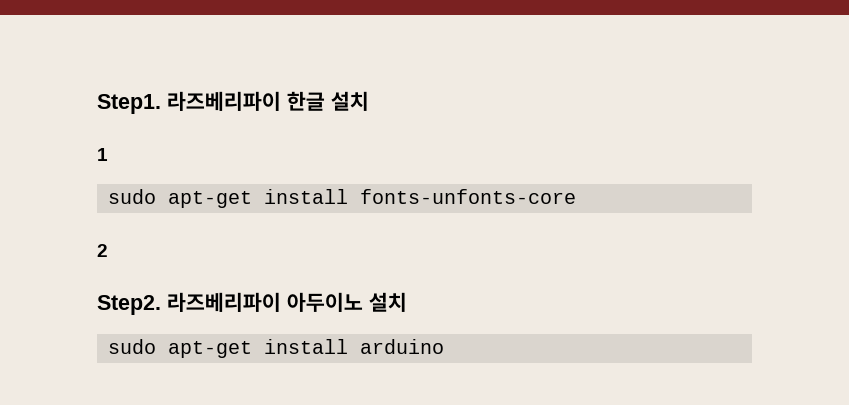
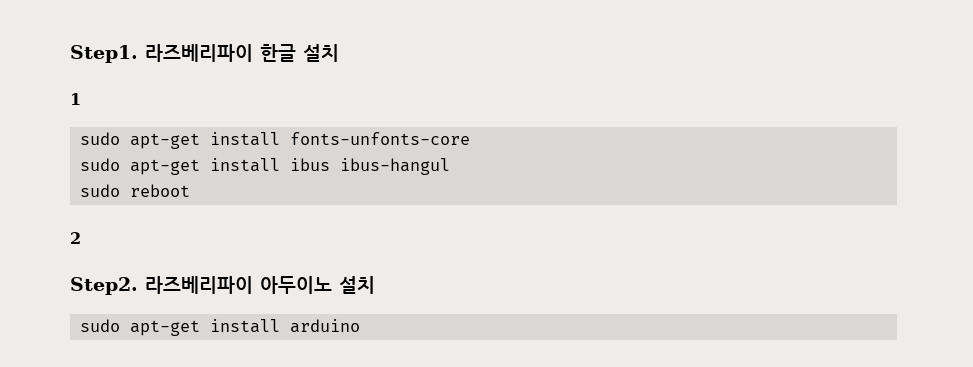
+ sudo apt-get install ibus ibus-hangul
+ sudo reboot

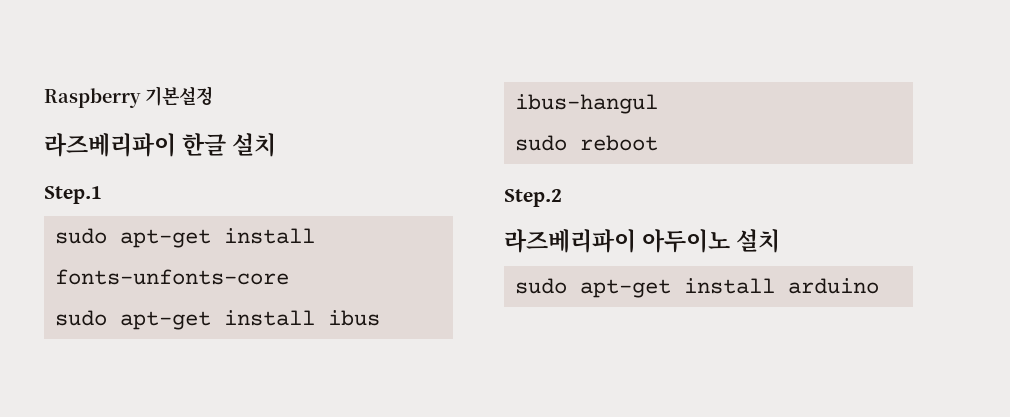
- Step1. 라즈베리파이 한글 설치
+ Raspberry 기본설정
+ 라즈베리파이 한글 설치
- 1
+ Step.1
- 2
- Step2. 라즈베리파이 아두이노 설치
+ Step.2
+ 라즈베리파이 아두이노 설치

